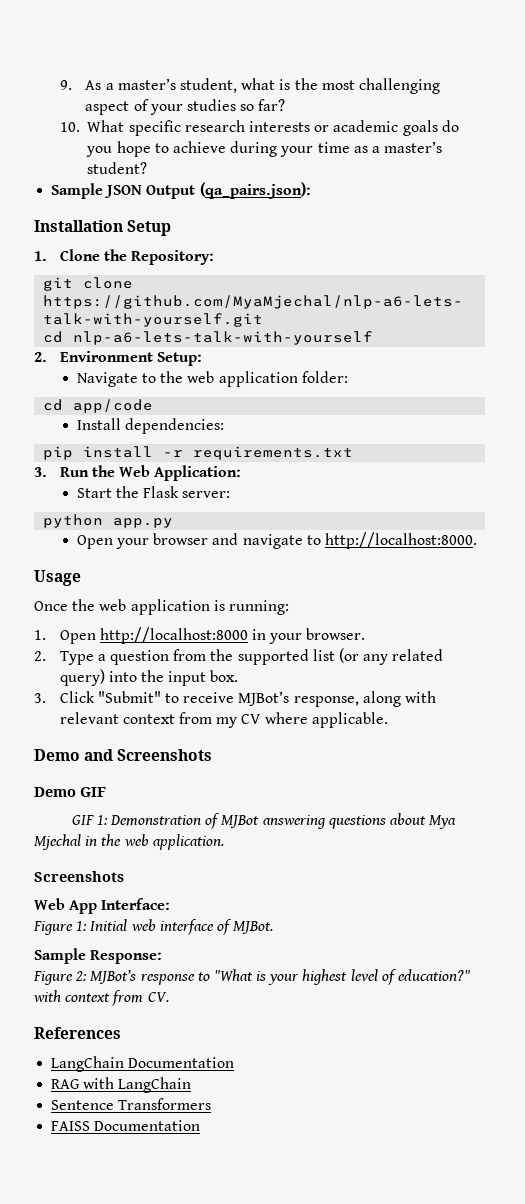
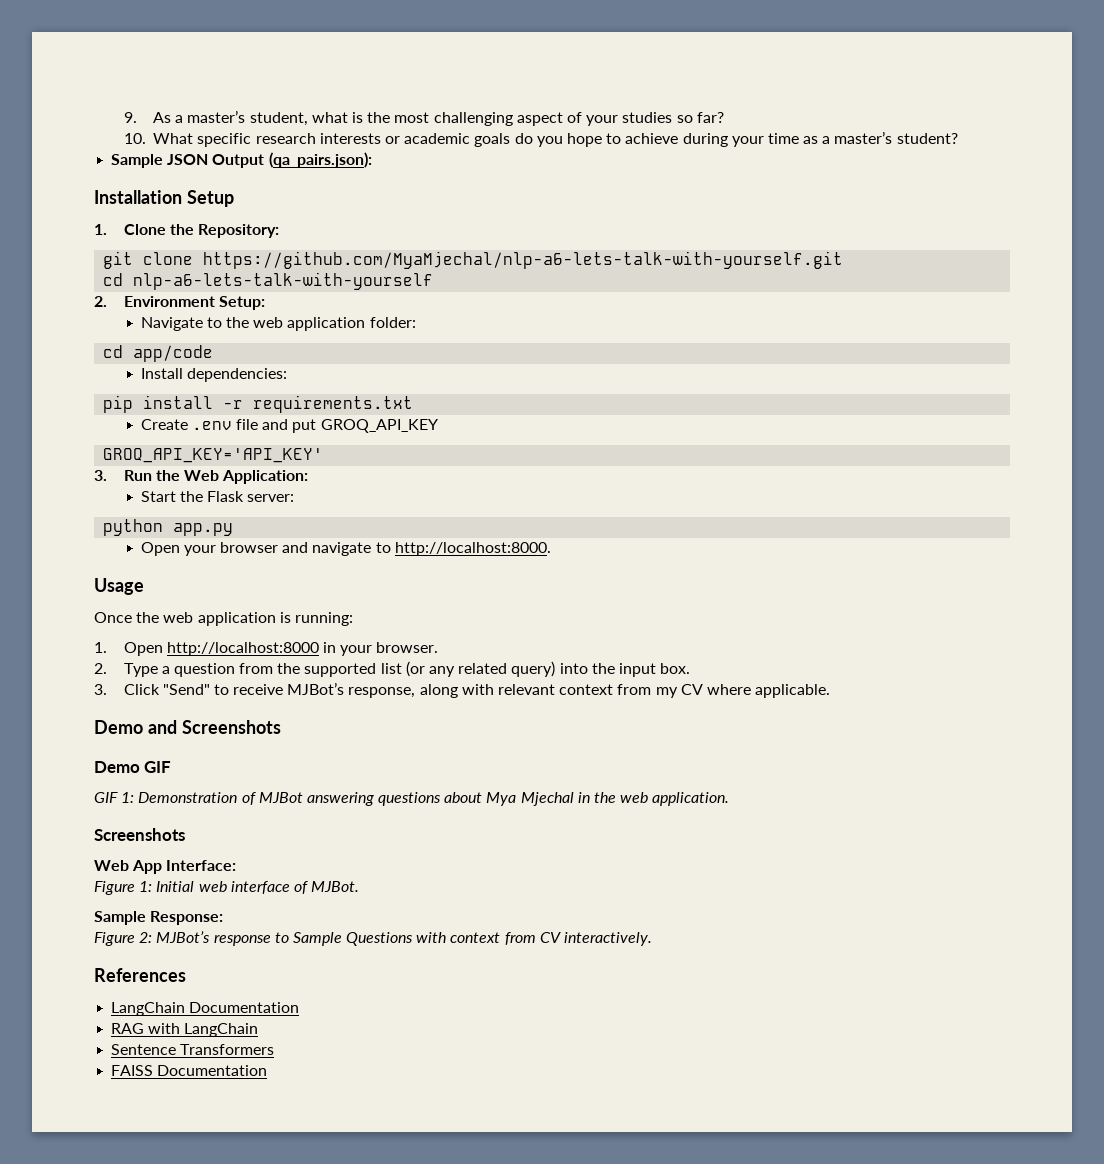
+ Create .env file and put GROQ_API_KEY
+ GROQ_API_KEY='API_KEY'
- 3. Click "Submit" to receive MJBot’s response, along with relevant context from my CV where applicable.
+ 3. Click "Send" to receive MJBot’s response, along with relevant context from my CV where applicable.
- Figure 2: MJBot’s response to "What is your highest level of education?" with context from CV.
+ Figure 2: MJBot’s response to Sample Questions with context from CV interactively.

